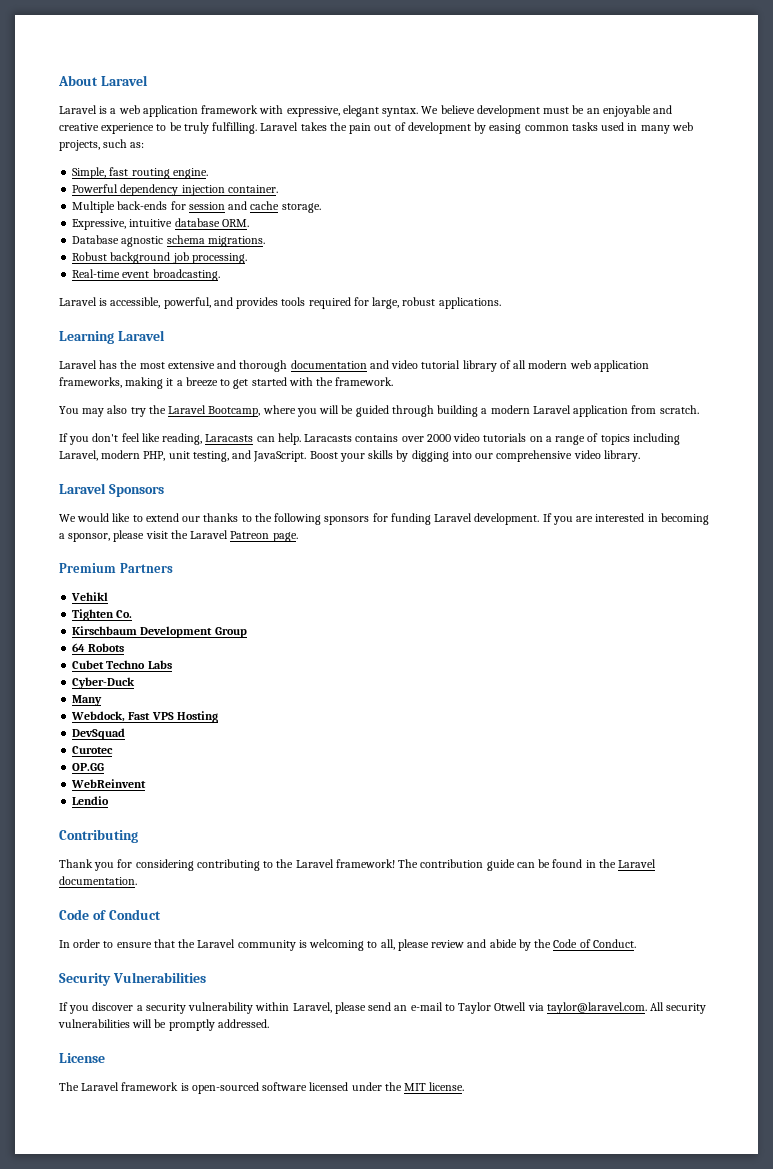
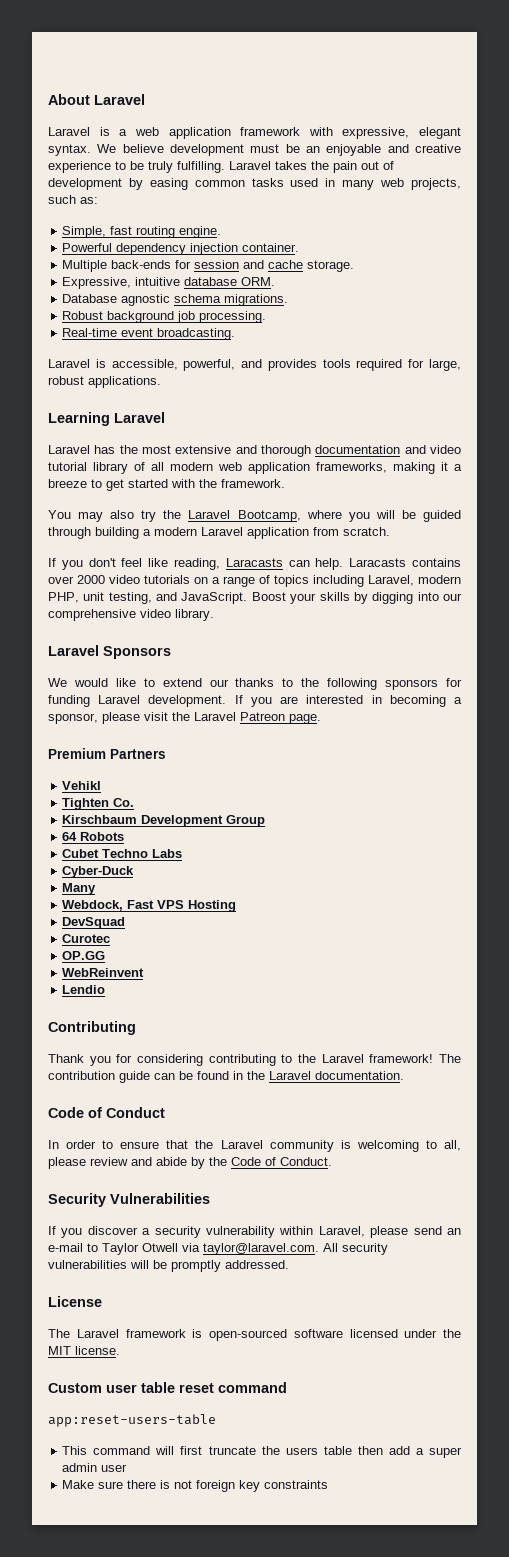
+ Custom user table reset command
+ app:reset-users-table
+ This command will first truncate the users table then add a super admin user
+ Make sure there is not foreign key constraints

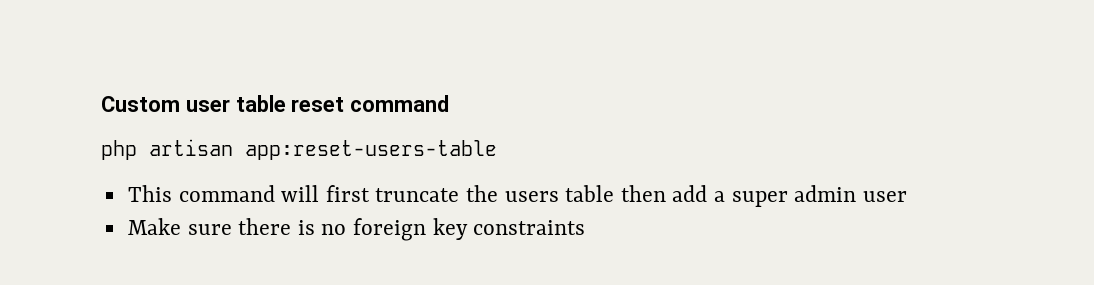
- About Laravel
- Laravel is a web application framework with expressive, elegant syntax. We believe development must be an enjoyable and creative experience to be truly fulfilling. Laravel takes the pain out of development by easing common tasks used in many web projects, such as:
- Simple, fast routing engine.
- Powerful dependency injection container.
- Multiple back-ends for session and cache storage.
- Expressive, intuitive database ORM.
- Database agnostic schema migrations.
- Robust background job processing.
- Real-time event broadcasting.
- Laravel is accessible, powerful, and provides tools required for large, robust applications.
- Learning Laravel
- Laravel has the most extensive and thorough documentation and video tutorial library of all modern web application frameworks, making it a breeze to get started with the framework.
- You may also try the Laravel Bootcamp, where you will be guided through building a modern Laravel application from scratch.
- If you don't feel like reading, Laracasts can help. Laracasts contains over 2000 video tutorials on a range of topics including Laravel, modern PHP, unit testing, and JavaScript. Boost your skills by digging into our comprehensive video library.
- Laravel Sponsors
- We would like to extend our thanks to the following sponsors for funding Laravel development. If you are interested in becoming a sponsor, please visit the Laravel Patreon page.
- Premium Partners
- Vehikl
- Tighten Co.
- Kirschbaum Development Group
- 64 Robots
- Cubet Techno Labs
- Cyber-Duck
- Many
- Webdock, Fast VPS Hosting
- DevSquad
- Curotec
- OP.GG
- WebReinvent
- Lendio
- Contributing
- Thank you for considering contributing to the Laravel framework! The contribution guide can be found in the Laravel documentation.
- Code of Conduct
- In order to ensure that the Laravel community is welcoming to all, please review and abide by the Code of Conduct.
- Security Vulnerabilities
- If you discover a security vulnerability within Laravel, please send an e-mail to Taylor Otwell via taylor@laravel.com. All security vulnerabilities will be promptly addressed.
- License
- The Laravel framework is open-sourced software licensed under the MIT license.
- app:reset-users-table
+ php artisan app:reset-users-table
- Make sure there is not foreign key constraints
+ Make sure there is no foreign key constraints

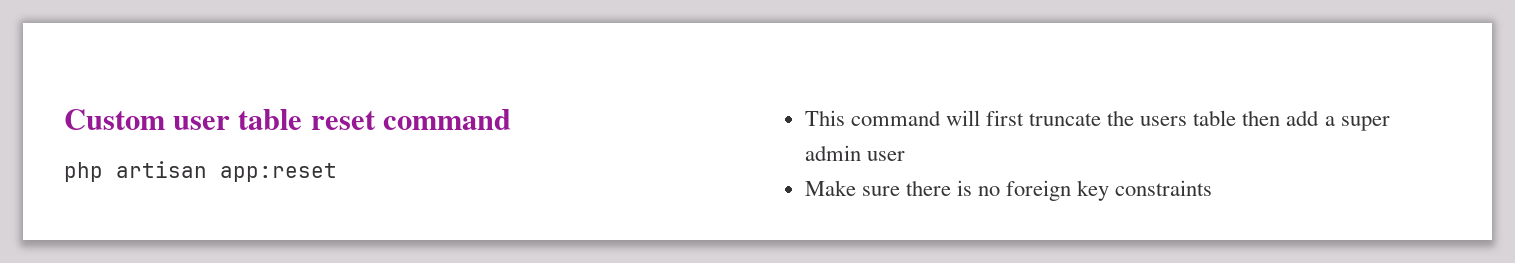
- php artisan app:reset-users-table
+ php artisan app:reset

